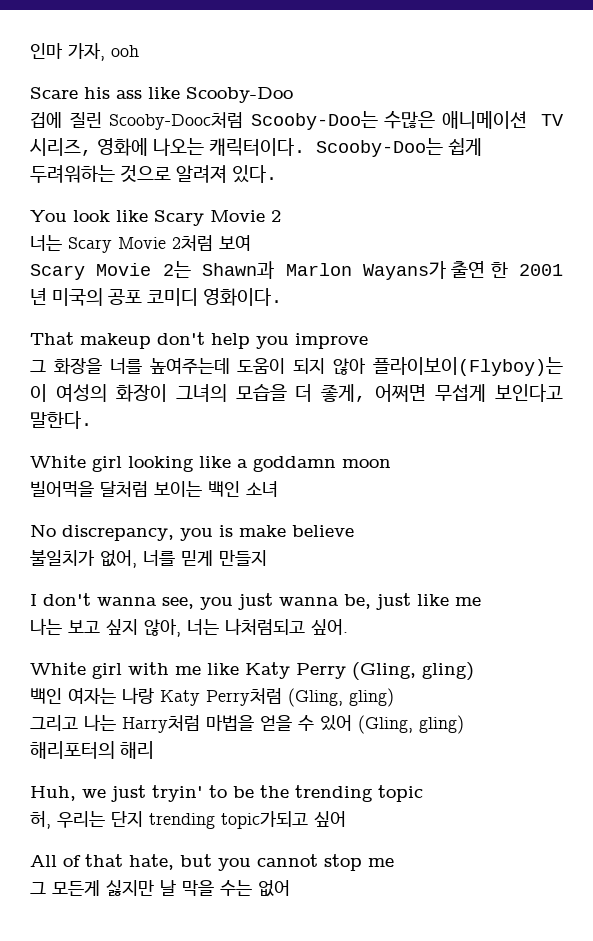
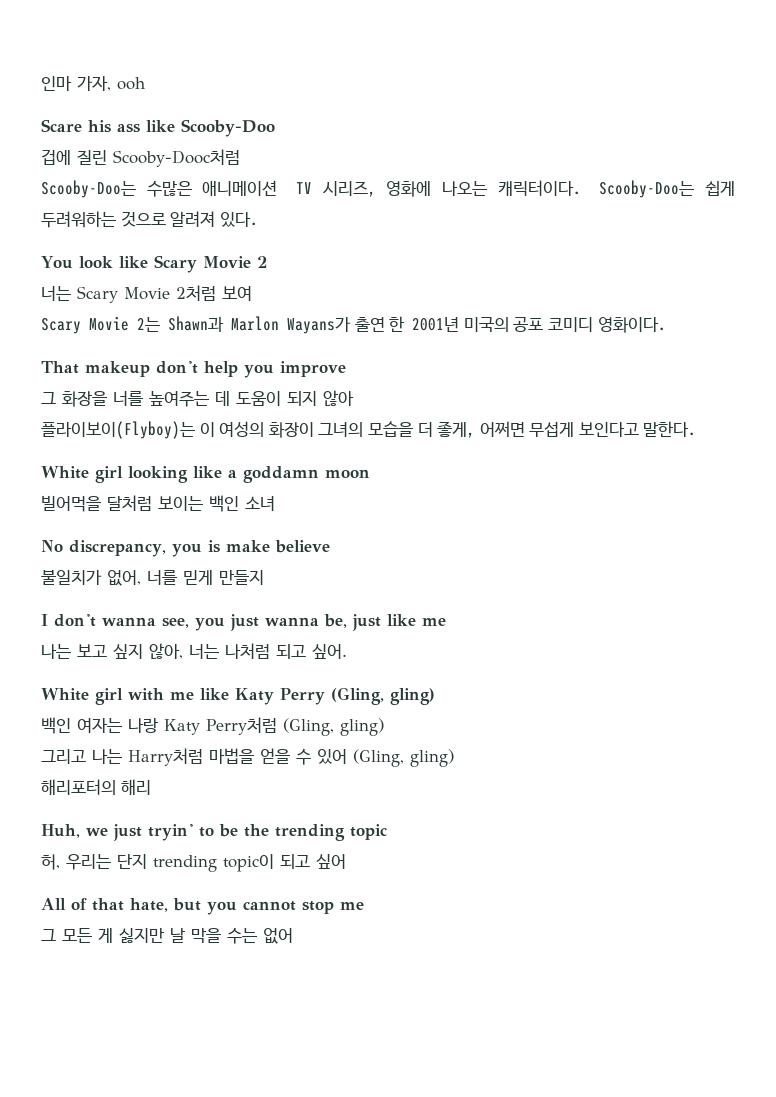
- 겁에 질린 Scooby-Dooc처럼 Scooby-Doo는 수많은 애니메이션 TV 시리즈, 영화에 나오는 캐릭터이다.
+ 겁에 질린 Scooby-Dooc처럼
+ Scooby-Doo는 수많은 애니메이션 TV 시리즈, 영화에 나오는 캐릭터이다.
- Scary Movie 2는 Shawn과 Marlon Wayans가 출연 한 2001 년 미국의 공포 코미디 영화이다.
+ Scary Movie 2는 Shawn과 Marlon Wayans가 출연 한 2001년 미국의 공포 코미디 영화이다.
- 그 화장을 너를 높여주는데 도움이 되지 않아 플라이보이(Flyboy)는 이 여성의 화장이 그녀의 모습을 더 좋게, 어쩌면 무섭게 보인다고 말한다.
+ 그 화장을 너를 높여주는 데 도움이 되지 않아
+ 플라이보이(Flyboy)는 이 여성의 화장이 그녀의 모습을 더 좋게, 어쩌면 무섭게 보인다고 말한다.
- 나는 보고 싶지 않아, 너는 나처럼되고 싶어.
+ 나는 보고 싶지 않아, 너는 나처럼 되고 싶어.
- 허, 우리는 단지 trending topic가되고 싶어
+ 허, 우리는 단지 trending topic이 되고 싶어
- 그 모든게 싫지만 날 막을 수는 없어
+ 그 모든 게 싫지만 날 막을 수는 없어

